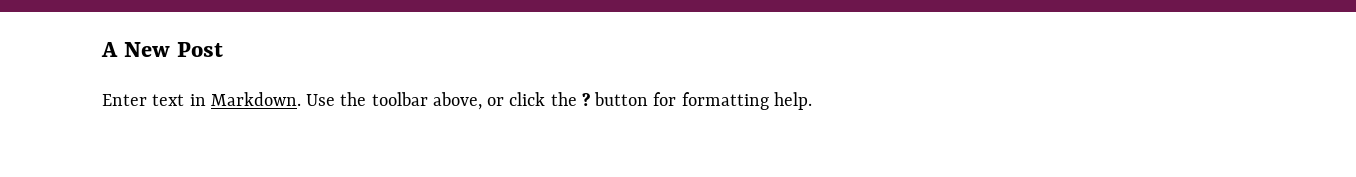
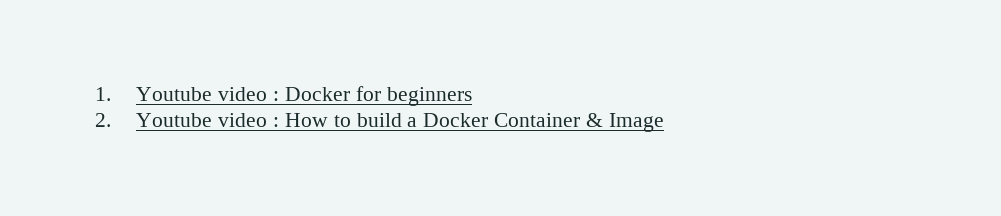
- A New Post
- Enter text in Markdown. Use the toolbar above, or click the ? button for formatting help.
+ 1. Youtube video : Docker for beginners
+ 2. Youtube video : How to build a Docker Container & Image

